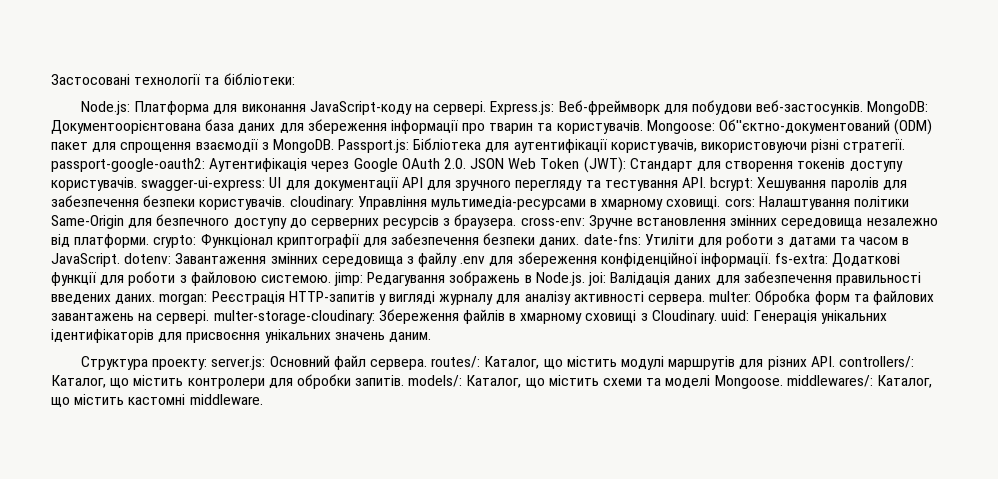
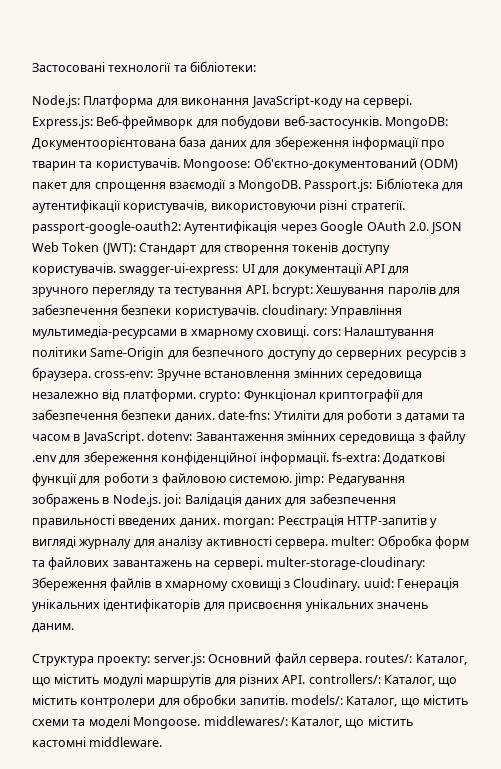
- Mongoose: Об''єктно-документований (ODM) пакет для спрощення взаємодії з MongoDB.
+ Mongoose: Об'єктно-документований (ODM) пакет для спрощення взаємодії з MongoDB.

